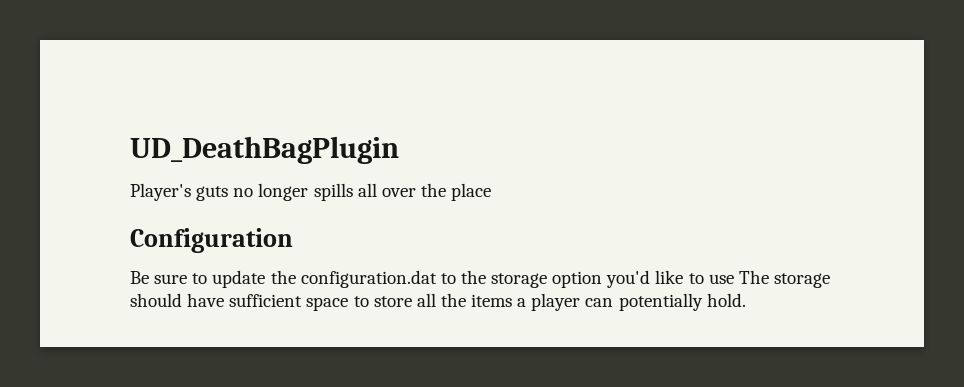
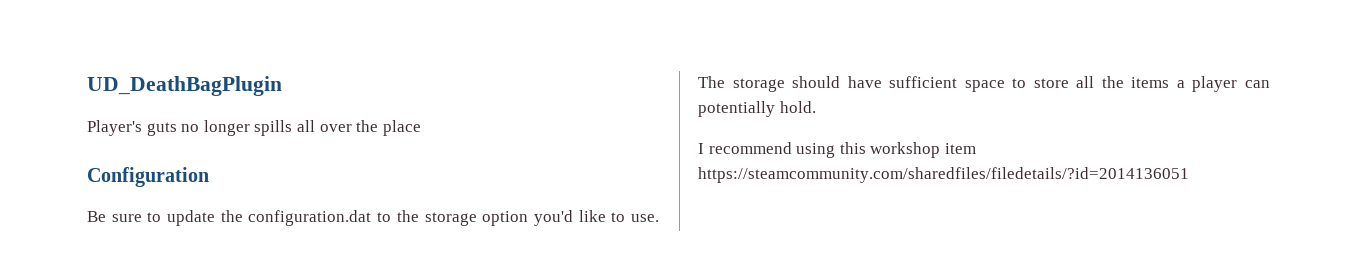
- Be sure to update the configuration.dat to the storage option you'd like to use The storage should have sufficient space to store all the items a player can potentially hold.
+ Be sure to update the configuration.dat to the storage option you'd like to use. The storage should have sufficient space to store all the items a player can potentially hold.
+ I recommend using this workshop item https://steamcommunity.com/sharedfiles/filedetails/?id=2014136051

